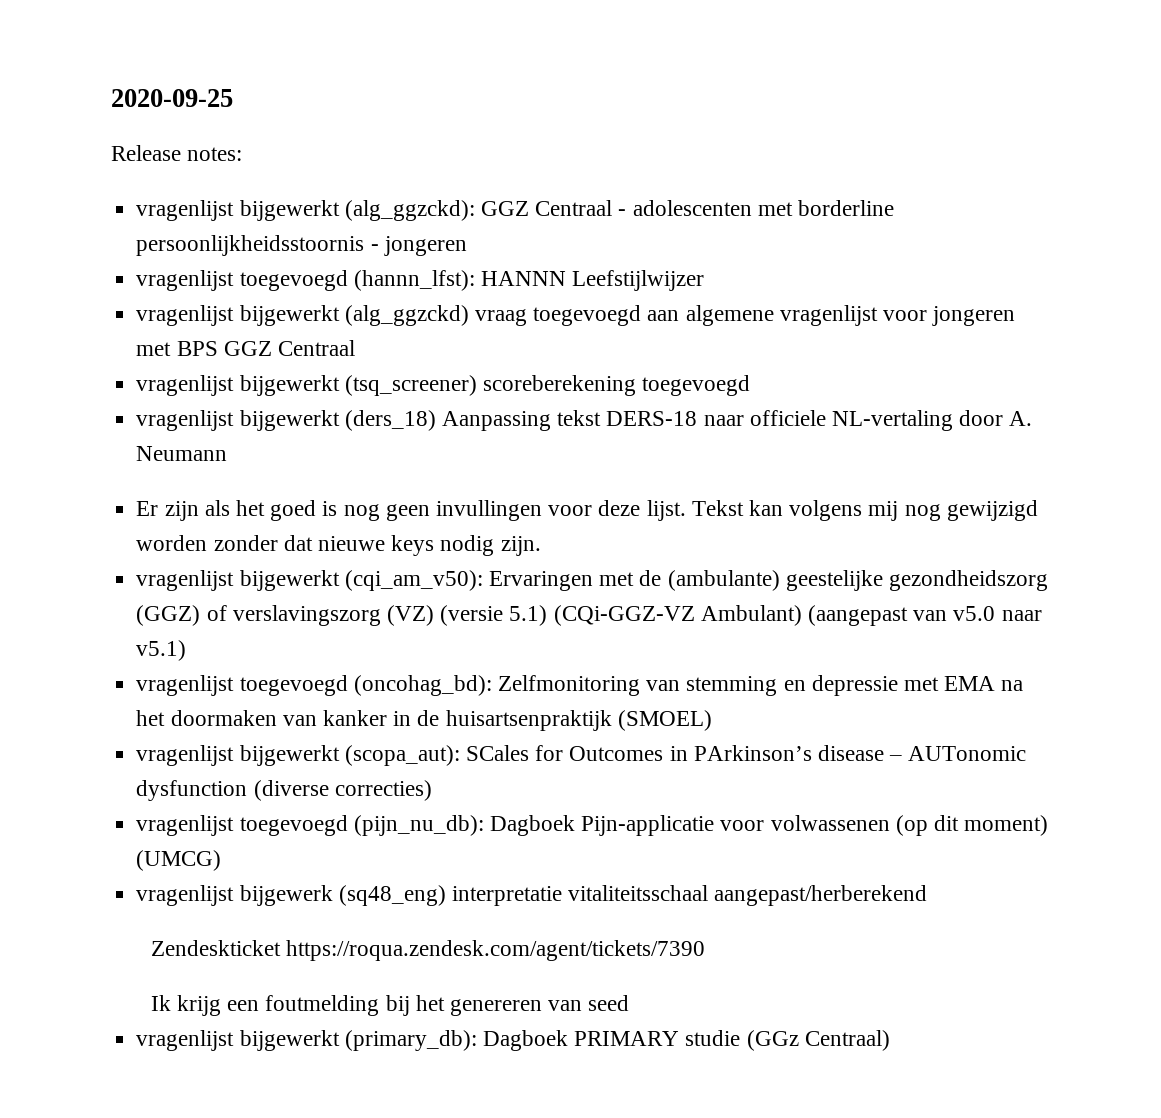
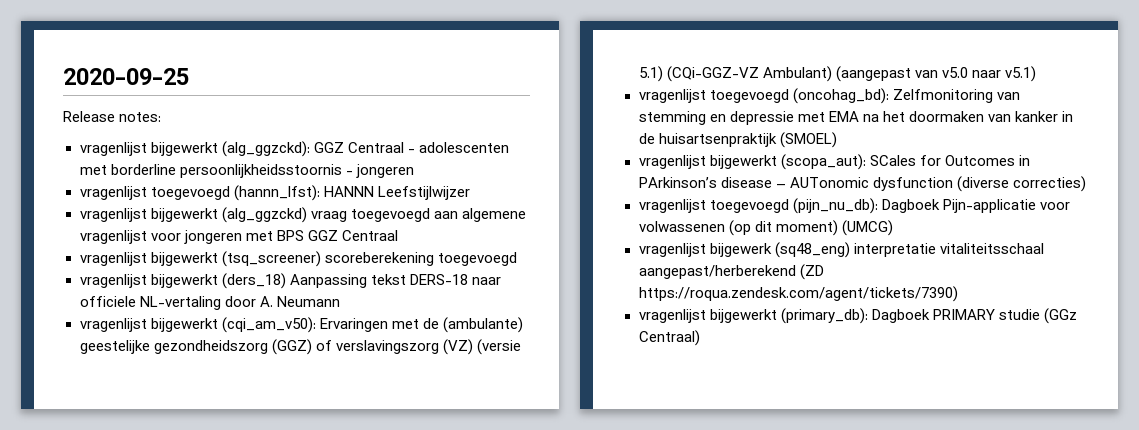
- Er zijn als het goed is nog geen invullingen voor deze lijst. Tekst kan volgens mij nog gewijzigd worden zonder dat nieuwe keys nodig zijn.
- vragenlijst bijgewerk (sq48_eng) interpretatie vitaliteitsschaal aangepast/herberekend
- Zendeskticket https://roqua.zendesk.com/agent/tickets/7390
- Ik krijg een foutmelding bij het genereren van seed
+ vragenlijst bijgewerk (sq48_eng) interpretatie vitaliteitsschaal aangepast/herberekend (ZD https://roqua.zendesk.com/agent/tickets/7390)

